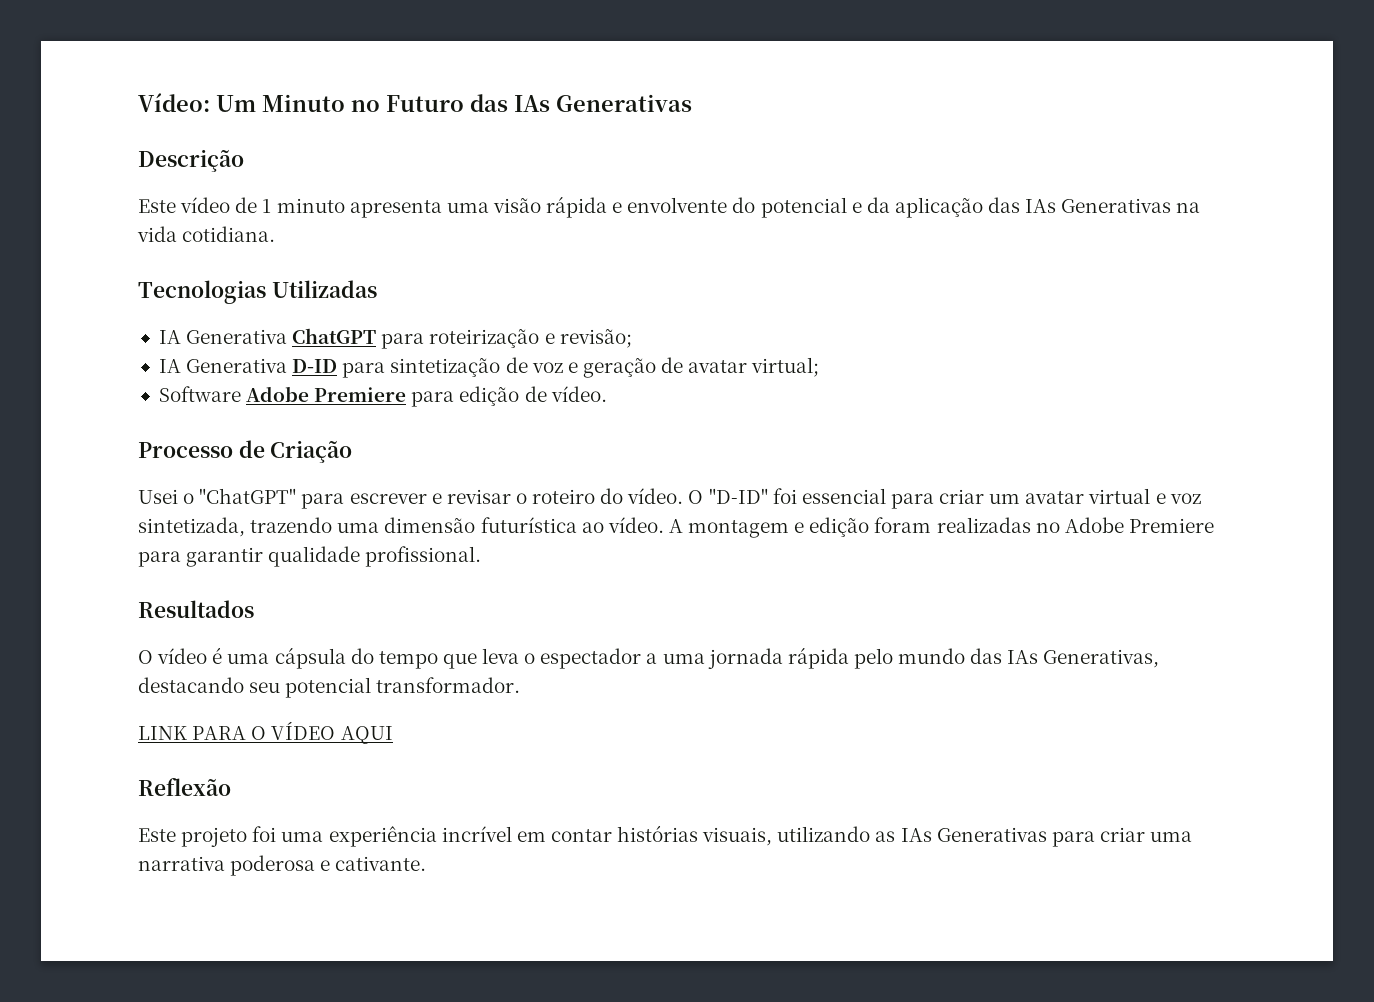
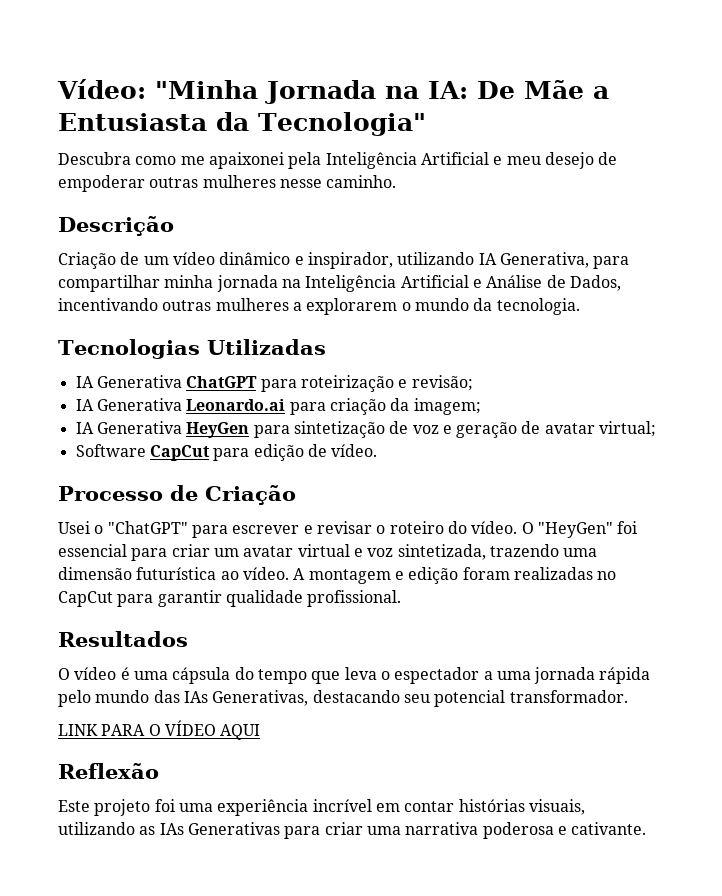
- Vídeo: Um Minuto no Futuro das IAs Generativas
+ Vídeo: "Minha Jornada na IA: De Mãe a Entusiasta da Tecnologia"
+ Descubra como me apaixonei pela Inteligência Artificial e meu desejo de empoderar outras mulheres nesse caminho.
  Descrição
- Este vídeo de 1 minuto apresenta uma visão rápida e envolvente do potencial e da aplicação das IAs Generativas na vida cotidiana.
+ Criação de um vídeo dinâmico e inspirador, utilizando IA Generativa, para compartilhar minha jornada na Inteligência Artificial e Análise de Dados, incentivando outras mulheres a explorarem o mundo da tecnologia.
- IA Generativa D-ID para sintetização de voz e geração de avatar virtual;
+ IA Generativa Leonardo.ai para criação da imagem;
+ IA Generativa HeyGen para sintetização de voz e geração de avatar virtual;
- Software Adobe Premiere para edição de vídeo.
+ Software CapCut para edição de vídeo.
- O "D-ID" foi essencial para criar um avatar virtual e voz sintetizada, trazendo uma dimensão futurística ao vídeo.
+ O "HeyGen" foi essencial para criar um avatar virtual e voz sintetizada, trazendo uma dimensão futurística ao vídeo.
- A montagem e edição foram realizadas no Adobe Premiere para garantir qualidade profissional.
+ A montagem e edição foram realizadas no CapCut para garantir qualidade profissional.

